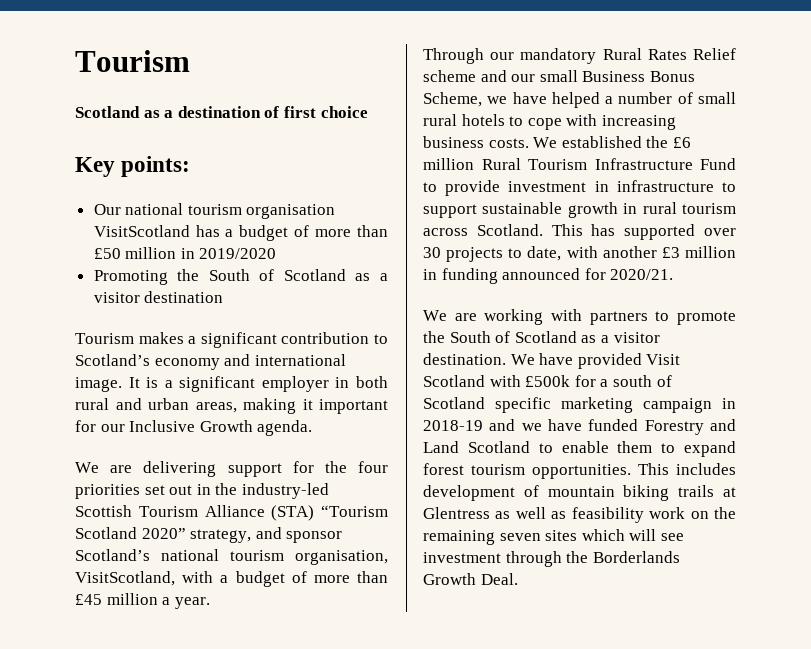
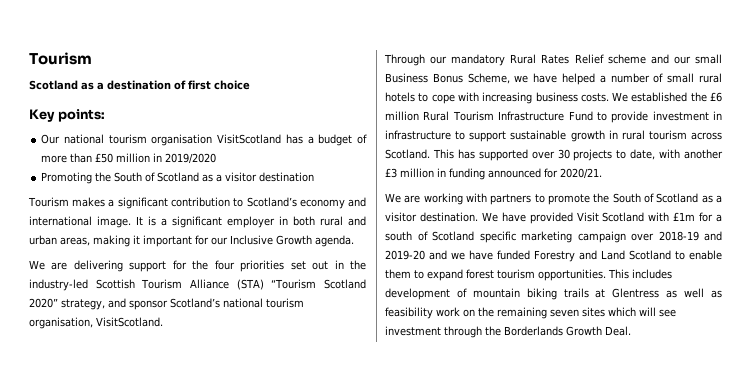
- We are delivering support for the four priorities set out in the industry-led Scottish Tourism Alliance (STA) “Tourism Scotland 2020” strategy, and sponsor Scotland’s national tourism organisation, VisitScotland, with a budget of more than £45 million a year.
+ We are delivering support for the four priorities set out in the industry-led Scottish Tourism Alliance (STA) “Tourism Scotland 2020” strategy, and sponsor Scotland’s national tourism organisation, VisitScotland.
- We have provided Visit Scotland with £500k for a south of Scotland specific marketing campaign in 2018-19 and we have funded Forestry and Land Scotland to enable them to expand forest tourism opportunities.
+ We have provided Visit Scotland with £1m for a south of Scotland specific marketing campaign over 2018-19 and 2019-20 and we have funded Forestry and Land Scotland to enable them to expand forest tourism opportunities.

